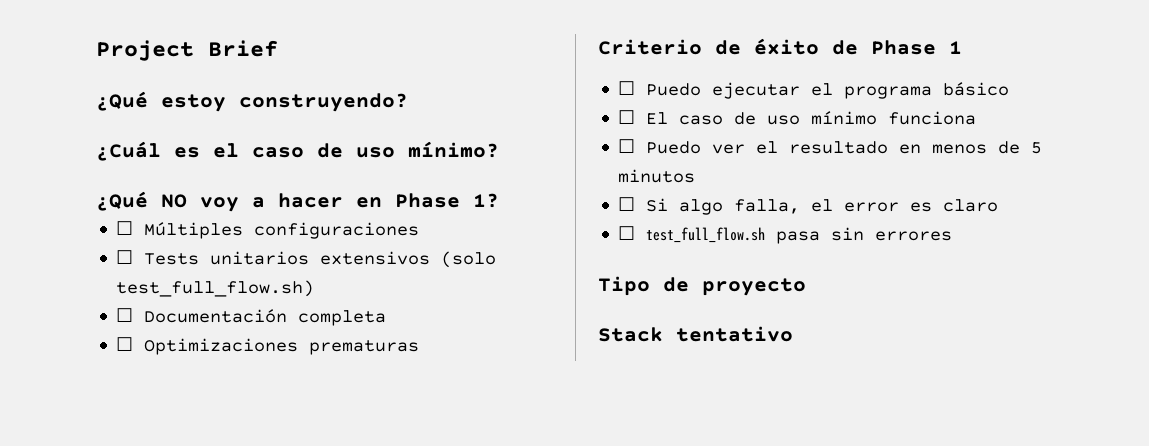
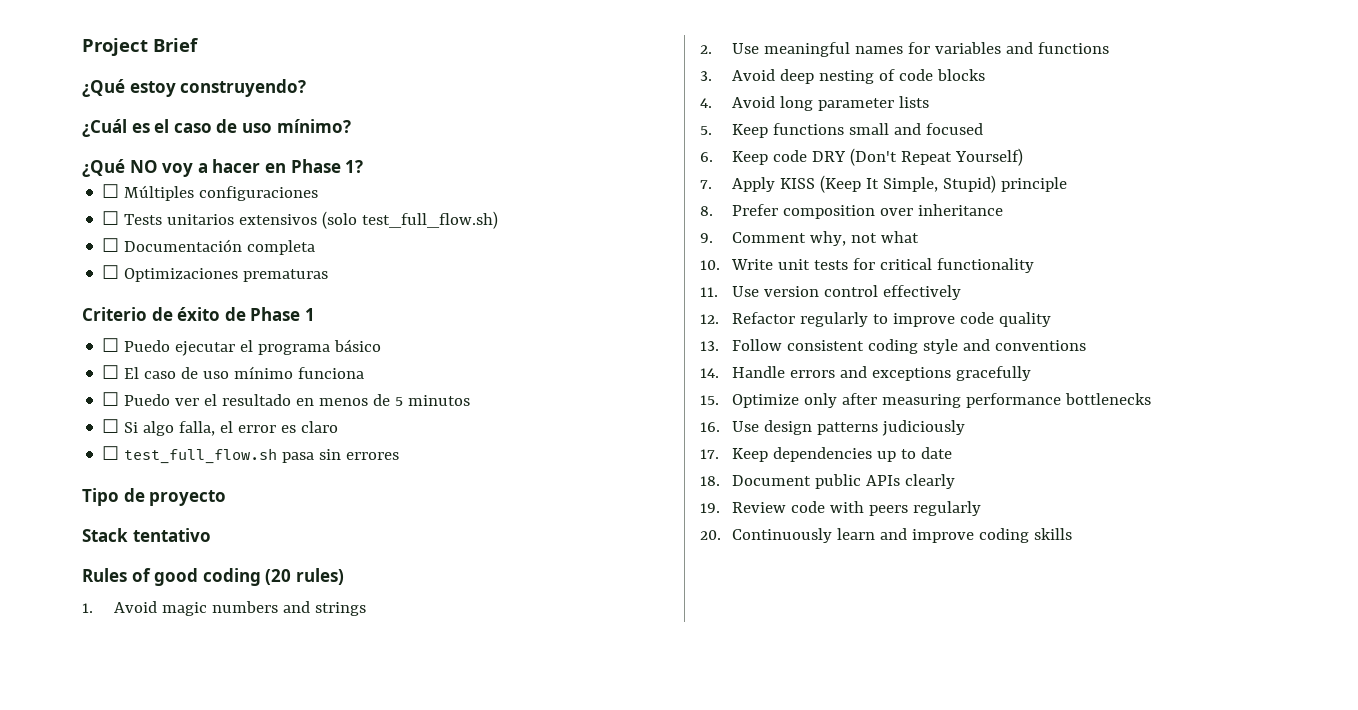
+ Rules of good coding (20 rules)
+ 1. Avoid magic numbers and strings
+ 2. Use meaningful names for variables and functions
+ 3. Avoid deep nesting of code blocks
+ 4. Avoid long parameter lists
+ 5. Keep functions small and focused
+ 6. Keep code DRY (Don't Repeat Yourself)
+ 7. Apply KISS (Keep It Simple, Stupid) principle
+ 8. Prefer composition over inheritance
+ 9. Comment why, not what
+ 10. Write unit tests for critical functionality
+ 11. Use version control effectively
+ 12. Refactor regularly to improve code quality
+ 13. Follow consistent coding style and conventions
+ 14. Handle errors and exceptions gracefully
+ 15. Optimize only after measuring performance bottlenecks
+ 16. Use design patterns judiciously
+ 17. Keep dependencies up to date
+ 18. Document public APIs clearly
+ 19. Review code with peers regularly
+ 20. Continuously learn and improve coding skills

